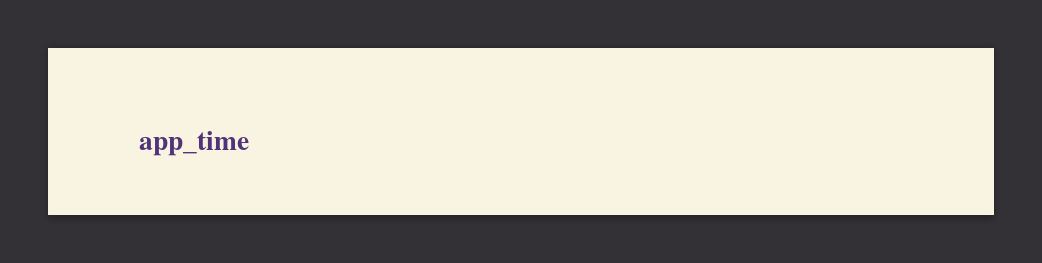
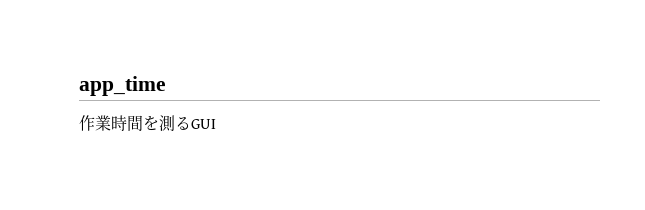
+ 作業時間を測るGUI

